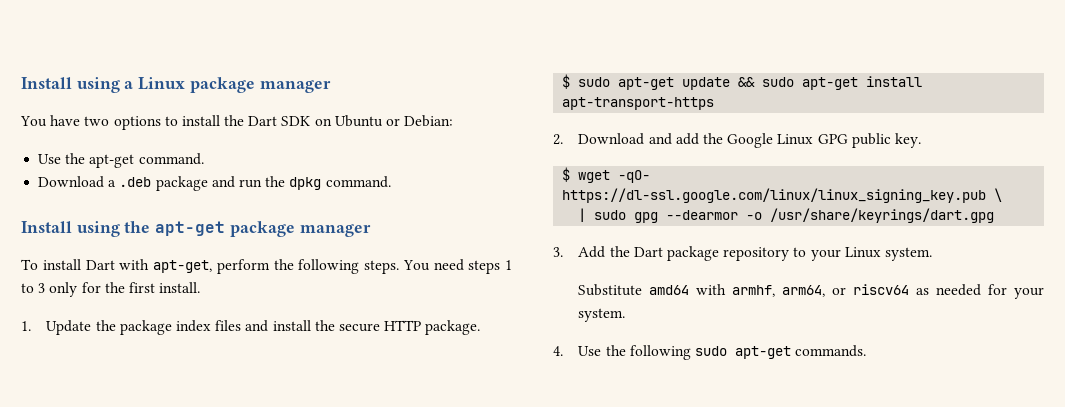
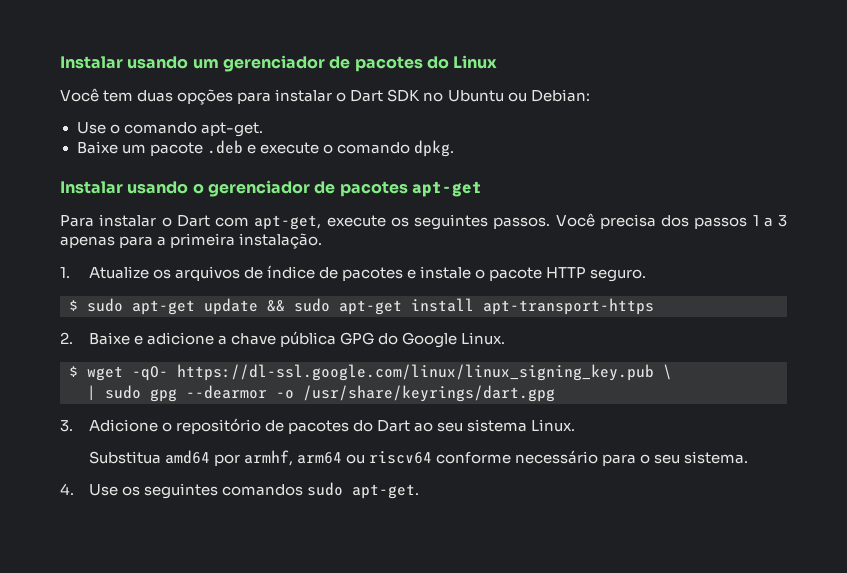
- Install using a Linux package manager
- You have two options to install the Dart SDK on Ubuntu or Debian:
- Use the apt-get command.
- Download a .deb package and run the dpkg command.
- Install using the apt-get package manager
- To install Dart with apt-get, perform the following steps. You need steps 1 to 3 only for the first install.
- 1. Update the package index files and install the secure HTTP package.
+ Instalar usando um gerenciador de pacotes do Linux
+ Você tem duas opções para instalar o Dart SDK no Ubuntu ou Debian:
+ Use o comando apt-get.
+ Baixe um pacote .deb e execute o comando dpkg.
+ Instalar usando o gerenciador de pacotes apt-get
+ Para instalar o Dart com apt-get, execute os seguintes passos. Você precisa dos passos 1 a 3 apenas para a primeira instalação.
+ 1. Atualize os arquivos de índice de pacotes e instale o pacote HTTP seguro.
- 2. Download and add the Google Linux GPG public key.
+ 2. Baixe e adicione a chave pública GPG do Google Linux.
- 3. Add the Dart package repository to your Linux system.
- Substitute amd64 with armhf, arm64, or riscv64 as needed for your system.
- 4. Use the following sudo apt-get commands.
+ 3. Adicione o repositório de pacotes do Dart ao seu sistema Linux.
+ Substitua amd64 por armhf, arm64 ou riscv64 conforme necessário para o seu sistema.
+ 4. Use os seguintes comandos sudo apt-get.

